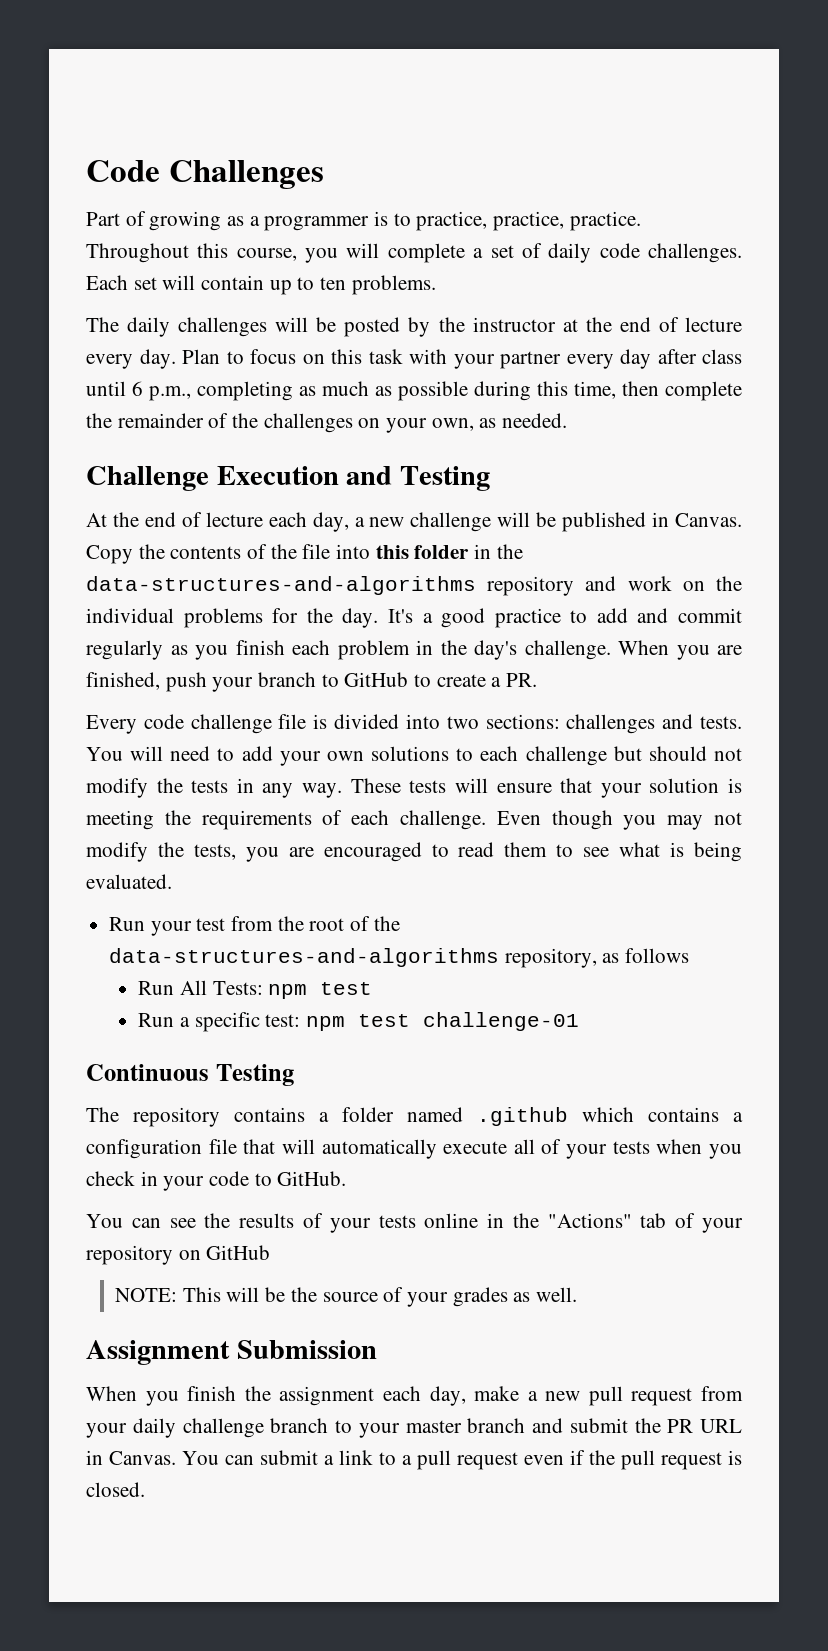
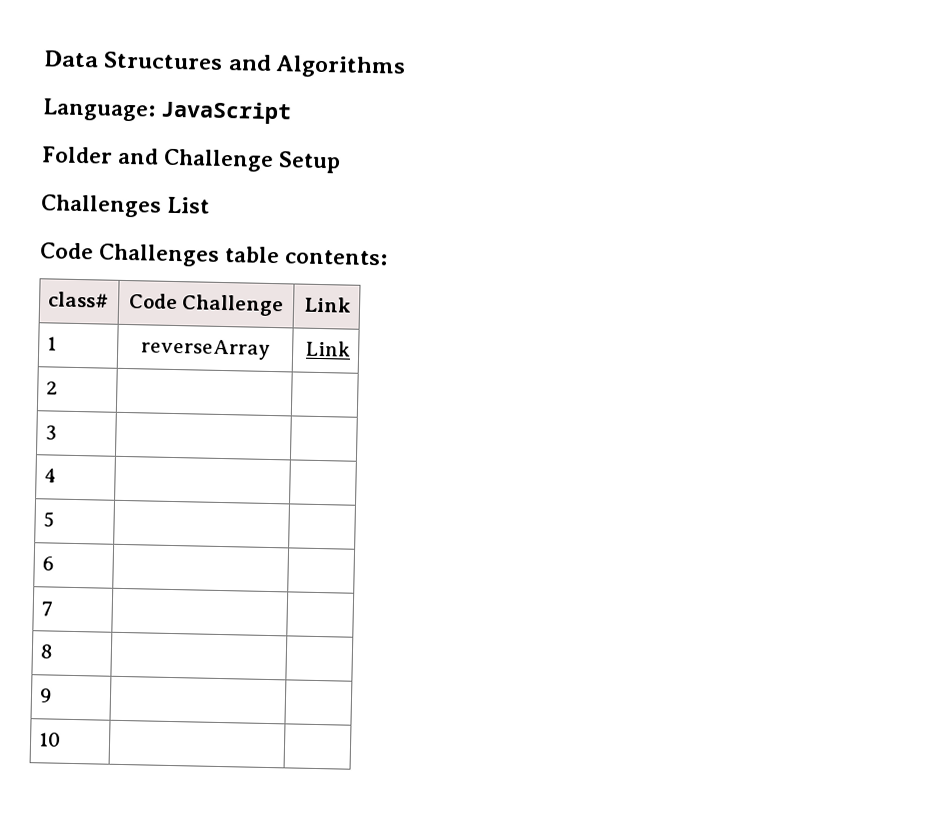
- Code Challenges
- Part of growing as a programmer is to practice, practice, practice. Throughout this course, you will complete a set of daily code challenges. Each set will contain up to ten problems.
- The daily challenges will be posted by the instructor at the end of lecture every day. Plan to focus on this task with your partner every day after class until 6 p.m., completing as much as possible during this time, then complete the remainder of the challenges on your own, as needed.
- Challenge Execution and Testing
- At the end of lecture each day, a new challenge will be published in Canvas. Copy the contents of the file into this folder in the data-structures-and-algorithms repository and work on the individual problems for the day. It's a good practice to add and commit regularly as you finish each problem in the day's challenge. When you are finished, push your branch to GitHub to create a PR.
- Every code challenge file is divided into two sections: challenges and tests. You will need to add your own solutions to each challenge but should not modify the tests in any way. These tests will ensure that your solution is meeting the requirements of each challenge. Even though you may not modify the tests, you are encouraged to read them to see what is being evaluated.
- Run your test from the root of the data-structures-and-algorithms repository, as follows
- Run All Tests: npm test
- Run a specific test: npm test challenge-01
- Continuous Testing
- The repository contains a folder named .github which contains a configuration file that will automatically execute all of your tests when you check in your code to GitHub.
- You can see the results of your tests online in the "Actions" tab of your repository on GitHub
- NOTE: This will be the source of your grades as well.
- Assignment Submission
- When you finish the assignment each day, make a new pull request from your daily challenge branch to your master branch and submit the PR URL in Canvas. You can submit a link to a pull request even if the pull request is closed.
+ Data Structures and Algorithms
+ Language: JavaScript
+ Folder and Challenge Setup
+ Challenges List
+ Code Challenges table contents:
+ class# | Code Challenge | Link
+ 1 | reverseArray | Link
+ 2 | |
+ 3 | |
+ 4 | |
+ 5 | |
+ 6 | |
+ 7 | |
+ 8 | |
+ 9 | |
+ 10 | |

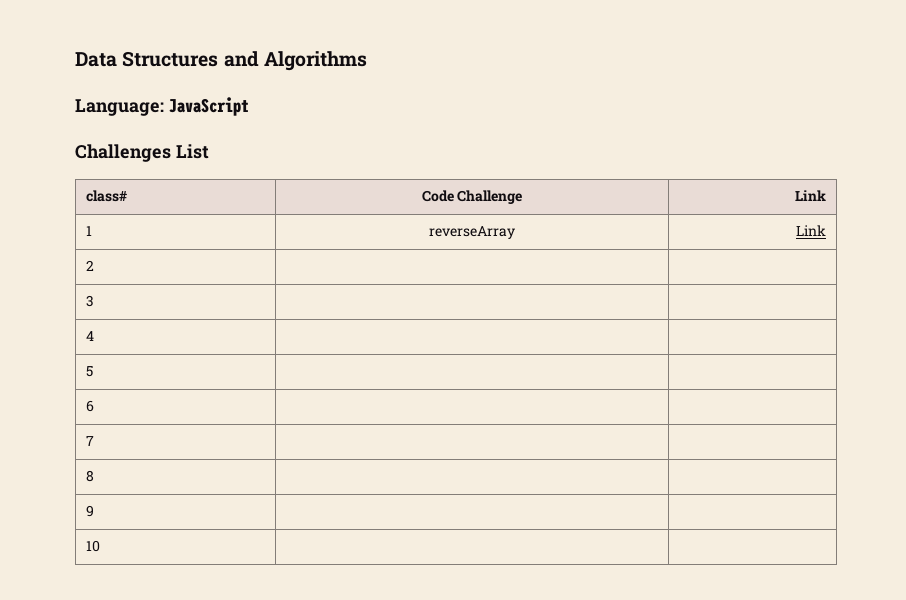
- Folder and Challenge Setup
  Challenges List
- Code Challenges table contents:

